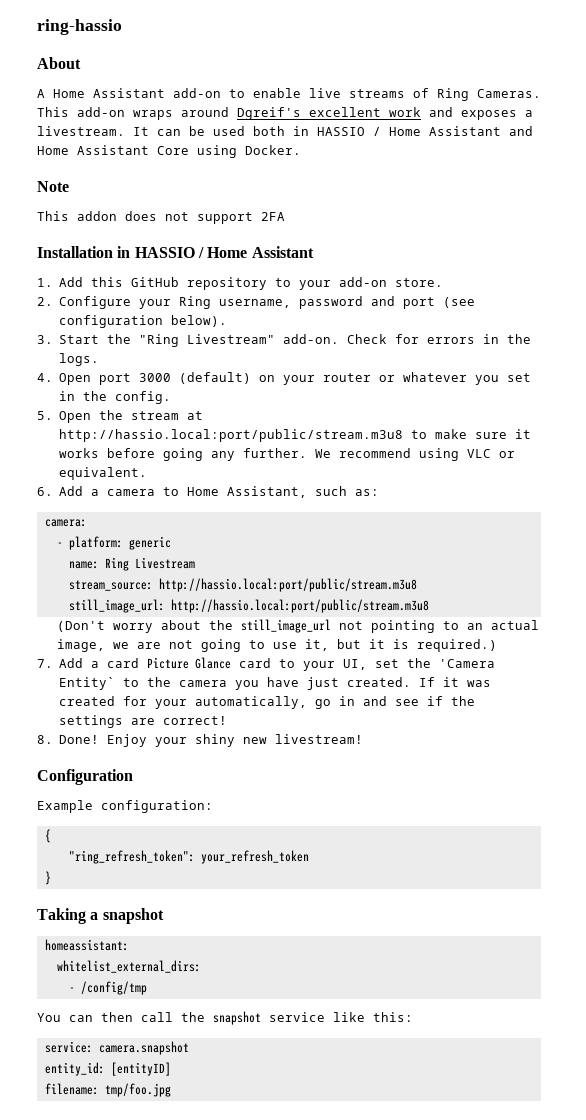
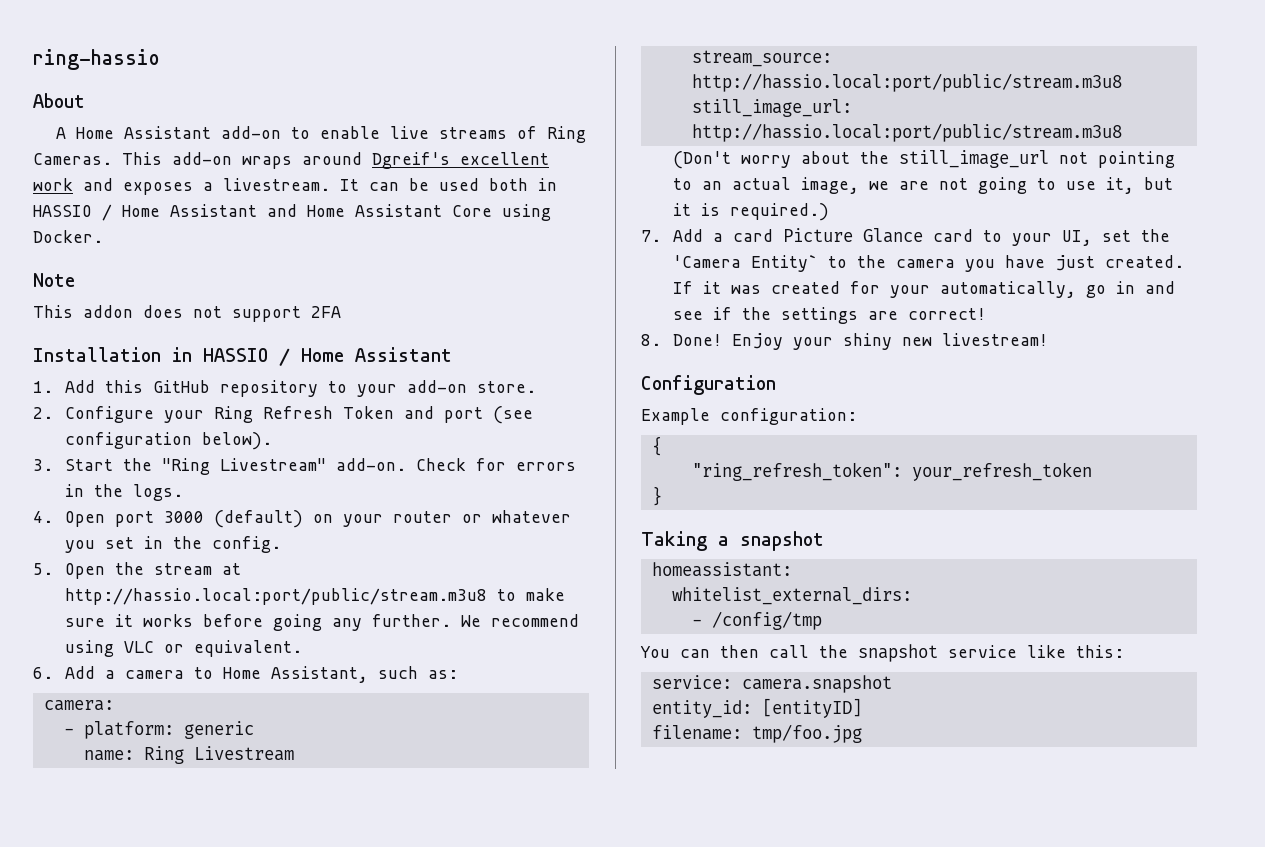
- 2. Configure your Ring username, password and port (see configuration below).
+ 2. Configure your Ring Refresh Token and port (see configuration below).

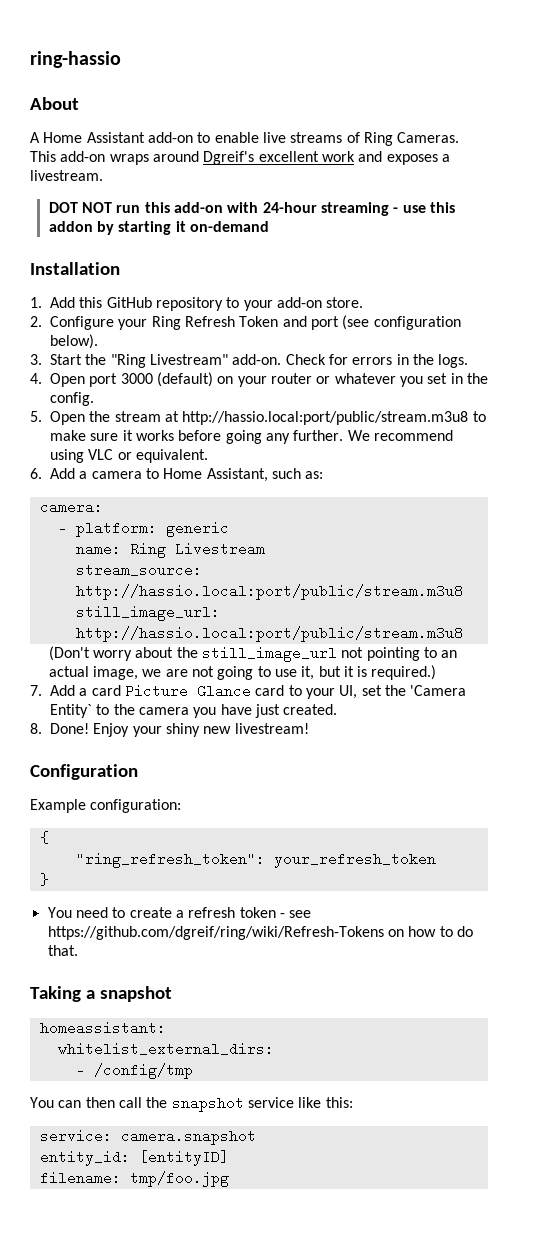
- This add-on wraps around Dgreif's excellent work and exposes a livestream. It can be used both in HASSIO / Home Assistant and Home Assistant Core using Docker.
- Note
- This addon does not support 2FA
- Installation in HASSIO / Home Assistant
+ This add-on wraps around Dgreif's excellent work and exposes a livestream.
+ DOT NOT run this add-on with 24-hour streaming - use this addon by starting it on-demand
+ Installation
- If it was created for your automatically, go in and see if the settings are correct!
+ You need to create a refresh token - see https://github.com/dgreif/ring/wiki/Refresh-Tokens on how to do that.

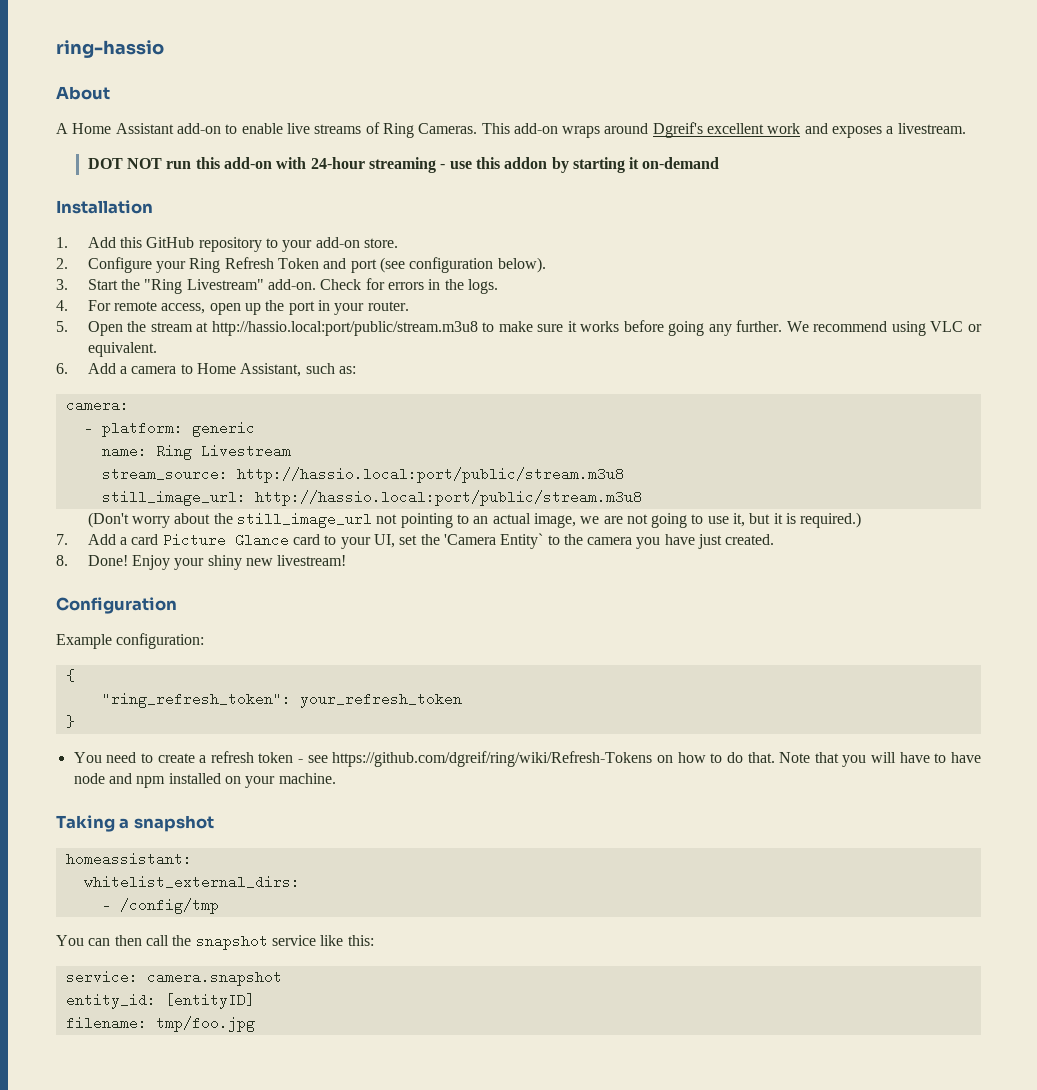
- 4. Open port 3000 (default) on your router or whatever you set in the config.
+ 4. For remote access, open up the port in your router.
+ Note that you will have to have node and npm installed on your machine.

